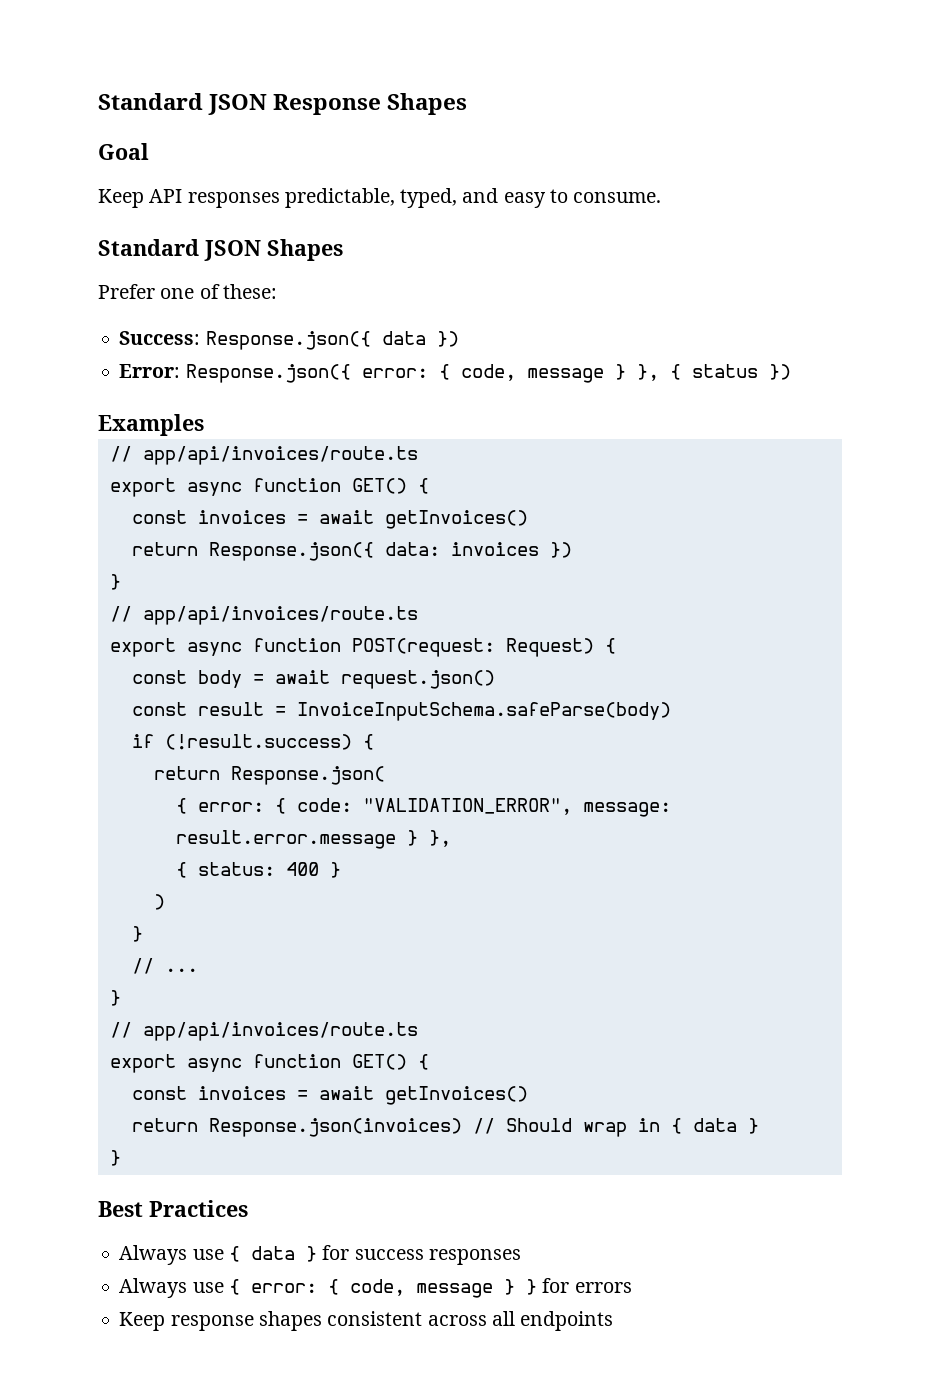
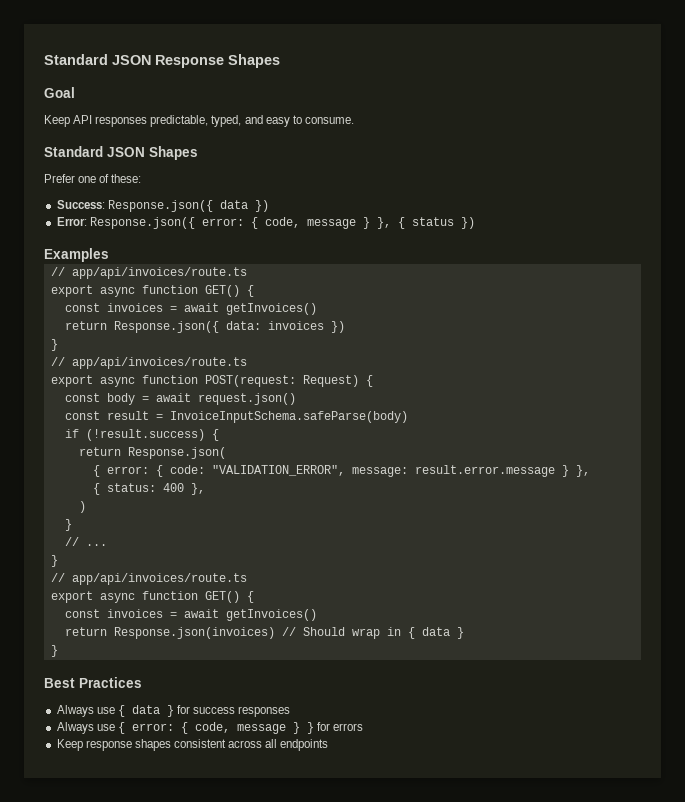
- { status: 400 }
+ { status: 400 },

